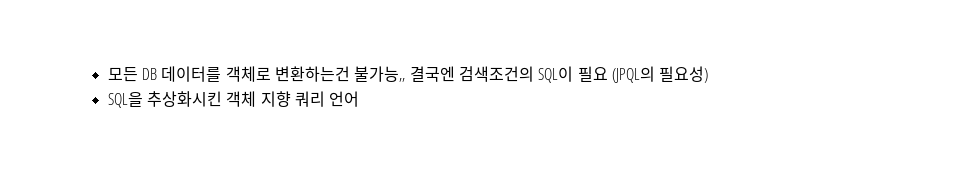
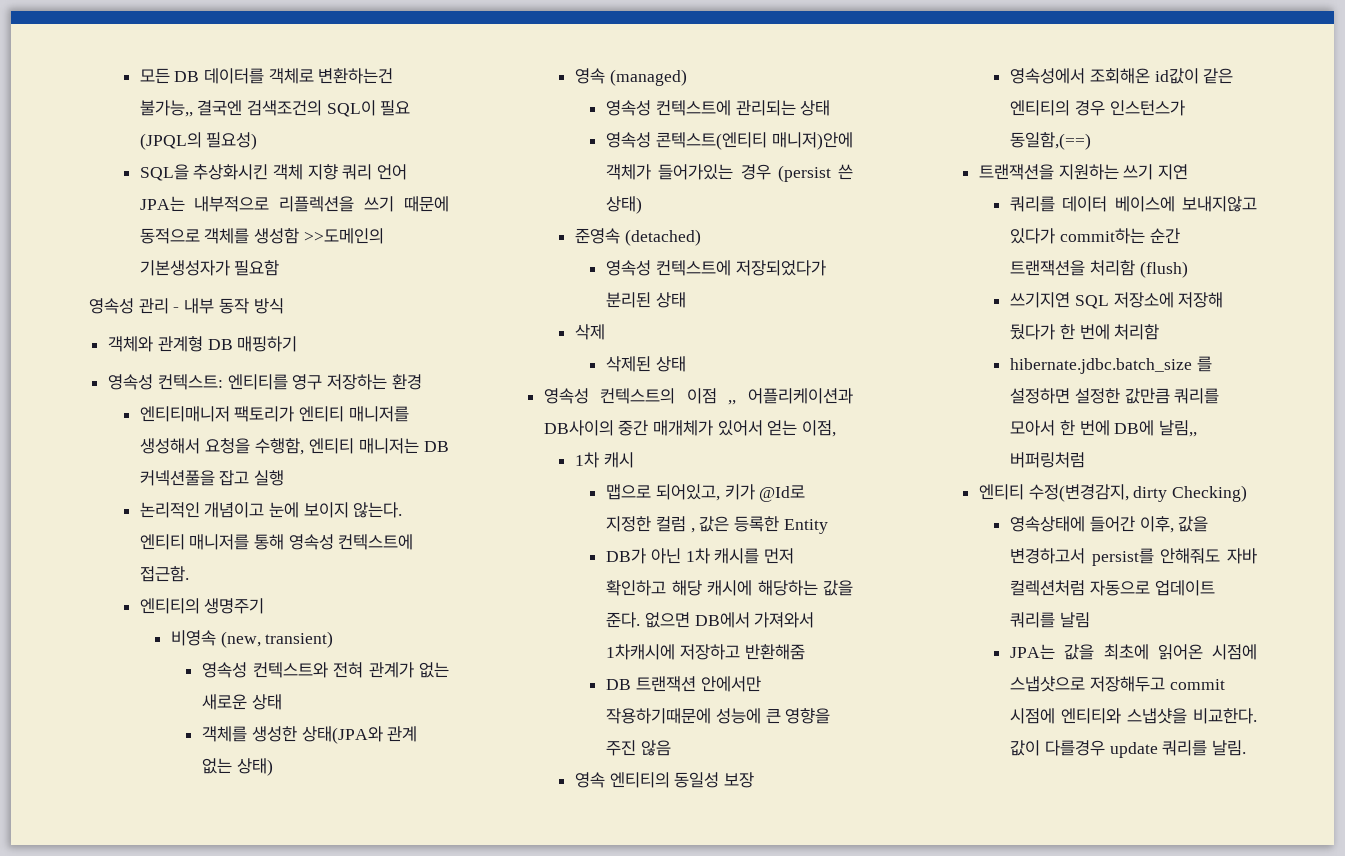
- SQL을 추상화시킨 객체 지향 쿼리 언어
+ SQL을 추상화시킨 객체 지향 쿼리 언어 JPA는 내부적으로 리플렉션을 쓰기 때문에 동적으로 객체를 생성함 >>도메인의 기본생성자가 필요함
+ 영속성 관리 - 내부 동작 방식
+ 객체와 관계형 DB 매핑하기
+ 영속성 컨텍스트: 엔티티를 영구 저장하는 환경
+ 엔티티매니저 팩토리가 엔티티 매니저를 생성해서 요청을 수행함, 엔티티 매니저는 DB 커넥션풀을 잡고 실행
+ 논리적인 개념이고 눈에 보이지 않는다. 엔티티 매니저를 통해 영속성 컨텍스트에 접근함.
+ 엔티티의 생명주기
+ 비영속 (new, transient)
+ 영속성 컨텍스트와 전혀 관계가 없는 새로운 상태
+ 객체를 생성한 상태(JPA와 관계 없는 상태)
+ 영속 (managed)
+ 영속성 컨텍스트에 관리되는 상태
+ 영속성 콘텍스트(엔티티 매니저)안에 객체가 들어가있는 경우 (persist 쓴 상태)
+ 준영속 (detached)
+ 영속성 컨텍스트에 저장되었다가 분리된 상태
+ 삭제
+ 삭제된 상태
+ 영속성 컨텍스트의 이점 ,, 어플리케이션과 DB사이의 중간 매개체가 있어서 얻는 이점,
+ 1차 캐시
+ 맵으로 되어있고, 키가 @Id로 지정한 컬럼 , 값은 등록한 Entity
+ DB가 아닌 1차 캐시를 먼저 확인하고 해당 캐시에 해당하는 값을 준다. 없으면 DB에서 가져와서 1차캐시에 저장하고 반환해줌
+ DB 트랜잭션 안에서만 작용하기때문에 성능에 큰 영향을 주진 않음
+ 영속 엔티티의 동일성 보장
+ 영속성에서 조회해온 id값이 같은 엔티티의 경우 인스턴스가 동일함,(==)
+ 트랜잭션을 지원하는 쓰기 지연
+ 쿼리를 데이터 베이스에 보내지않고 있다가 commit하는 순간 트랜잭션을 처리함 (flush)
+ 쓰기지연 SQL 저장소에 저장해 뒀다가 한 번에 처리함
+ hibernate.jdbc.batch_size 를 설정하면 설정한 값만큼 쿼리를 모아서 한 번에 DB에 날림,, 버퍼링처럼
+ 엔티티 수정(변경감지, dirty Checking)
+ 영속상태에 들어간 이후, 값을 변경하고서 persist를 안해줘도 자바 컬렉션처럼 자동으로 업데이트 쿼리를 날림
+ JPA는 값을 최초에 읽어온 시점에 스냅샷으로 저장해두고 commit 시점에 엔티티와 스냅샷을 비교한다. 값이 다를경우 update 쿼리를 날림.

